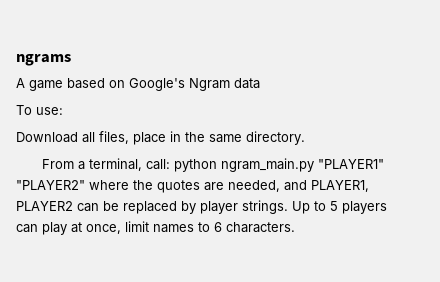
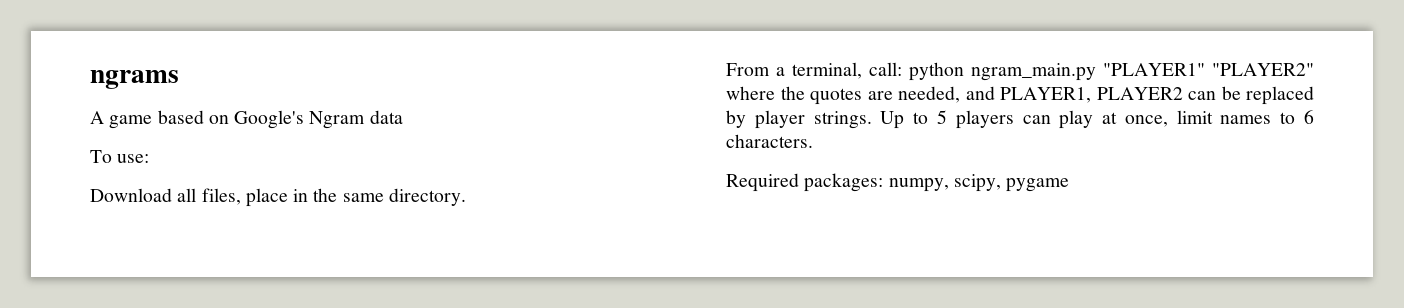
+ Required packages: numpy, scipy, pygame

